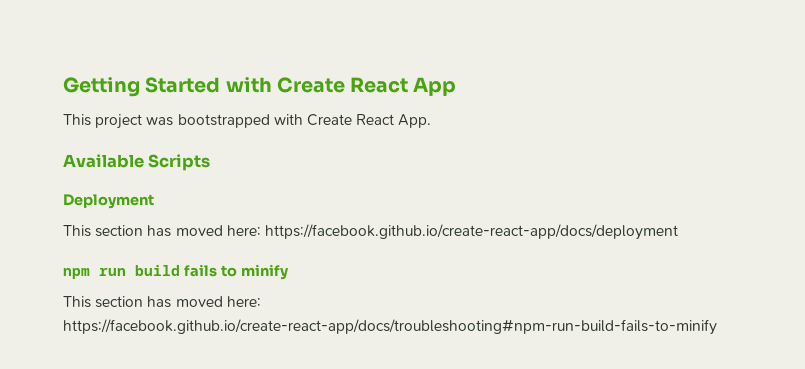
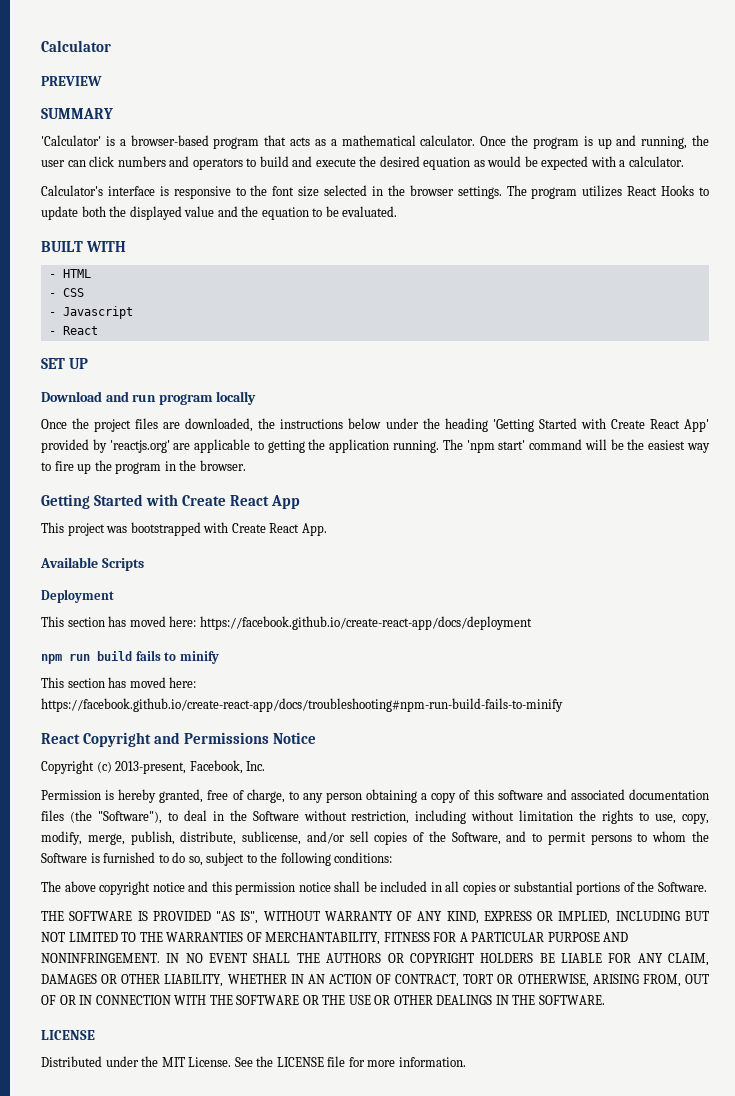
+ Calculator
+ PREVIEW
+ SUMMARY
+ 'Calculator' is a browser-based program that acts as a mathematical calculator. Once the program is up and running, the user can click numbers and operators to build and execute the desired equation as would be expected with a calculator.
+ Calculator's interface is responsive to the font size selected in the browser settings. The program utilizes React Hooks to update both the displayed value and the equation to be evaluated.
+ BUILT WITH
+ - HTML
+ - CSS
+ - Javascript
+ - React
+ SET UP
+ Download and run program locally
+ Once the project files are downloaded, the instructions below under the heading 'Getting Started with Create React App' provided by 'reactjs.org' are applicable to getting the application running. The 'npm start' command will be the easiest way to fire up the program in the browser.
+ React Copyright and Permissions Notice
+ Copyright (c) 2013-present, Facebook, Inc.
+ Permission is hereby granted, free of charge, to any person obtaining a copy of this software and associated documentation files (the "Software"), to deal in the Software without restriction, including without limitation the rights to use, copy, modify, merge, publish, distribute, sublicense, and/or sell copies of the Software, and to permit persons to whom the Software is furnished to do so, subject to the following conditions:
+ The above copyright notice and this permission notice shall be included in all copies or substantial portions of the Software.
+ THE SOFTWARE IS PROVIDED "AS IS", WITHOUT WARRANTY OF ANY KIND, EXPRESS OR IMPLIED, INCLUDING BUT NOT LIMITED TO THE WARRANTIES OF MERCHANTABILITY, FITNESS FOR A PARTICULAR PURPOSE AND NONINFRINGEMENT. IN NO EVENT SHALL THE AUTHORS OR COPYRIGHT HOLDERS BE LIABLE FOR ANY CLAIM, DAMAGES OR OTHER LIABILITY, WHETHER IN AN ACTION OF CONTRACT, TORT OR OTHERWISE, ARISING FROM, OUT OF OR IN CONNECTION WITH THE SOFTWARE OR THE USE OR OTHER DEALINGS IN THE SOFTWARE.
+ LICENSE
+ Distributed under the MIT License. See the LICENSE file for more information.

